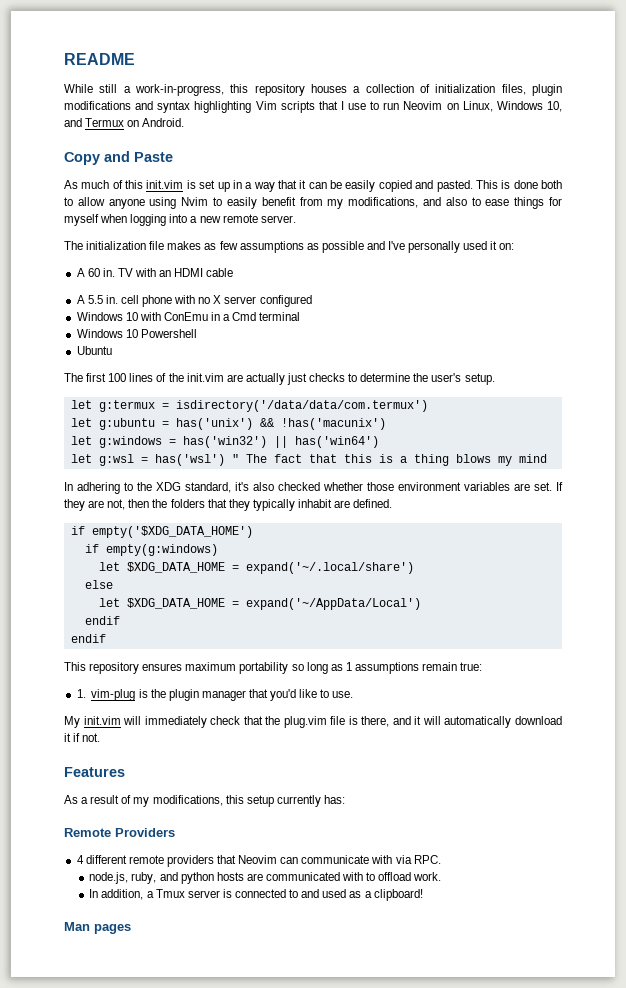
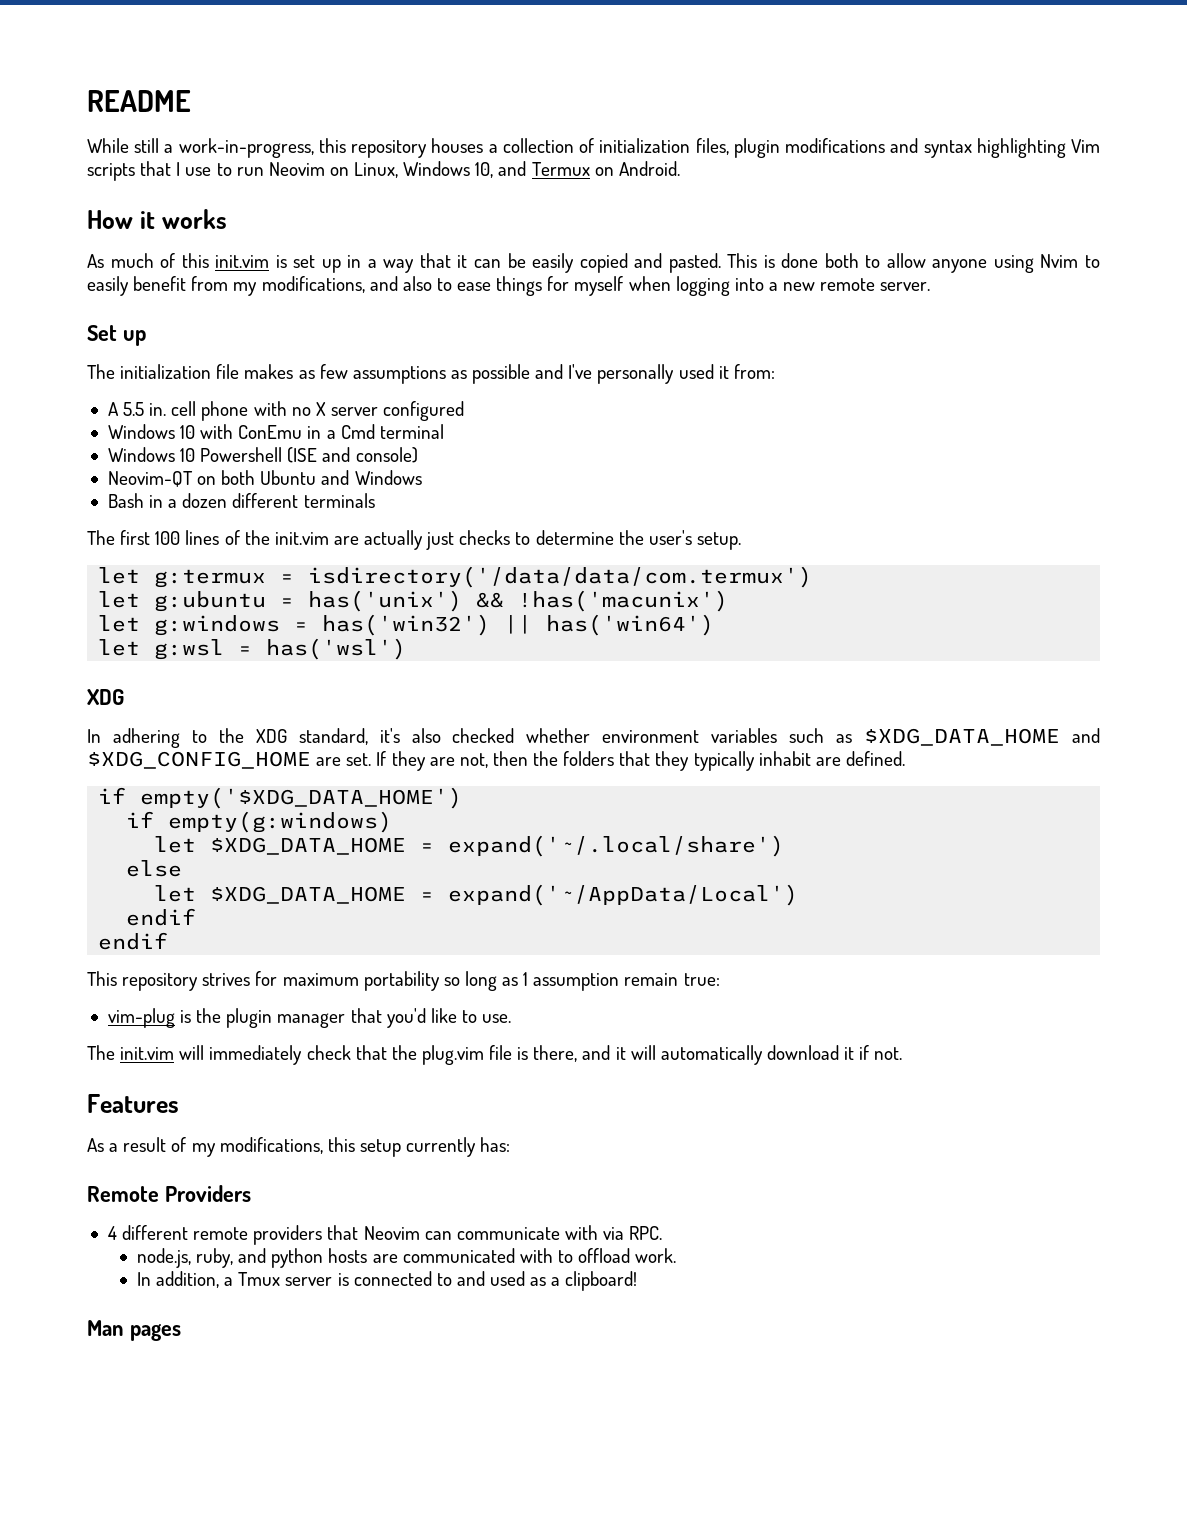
- Copy and Paste
+ How it works
+ Set up
- The initialization file makes as few assumptions as possible and I've personally used it on:
- A 60 in. TV with an HDMI cable
+ The initialization file makes as few assumptions as possible and I've personally used it from:
- Windows 10 Powershell
- Ubuntu
+ Windows 10 Powershell (ISE and console)
+ Neovim-QT on both Ubuntu and Windows
+ Bash in a dozen different terminals
- let g:wsl = has('wsl') " The fact that this is a thing blows my mind
+ let g:wsl = has('wsl')
+ XDG
- In adhering to the XDG standard, it's also checked whether those environment variables are set.
+ In adhering to the XDG standard, it's also checked whether environment variables such as $XDG_DATA_HOME and $XDG_CONFIG_HOME are set.
- This repository ensures maximum portability so long as 1 assumptions remain true:
+ This repository strives for maximum portability so long as 1 assumption remain true:
- 1. vim-plug is the plugin manager that you'd like to use.
+ vim-plug is the plugin manager that you'd like to use.
- My init.vim will immediately check that the plug.vim file is there, and it will automatically download it if not.
+ The init.vim will immediately check that the plug.vim file is there, and it will automatically download it if not.

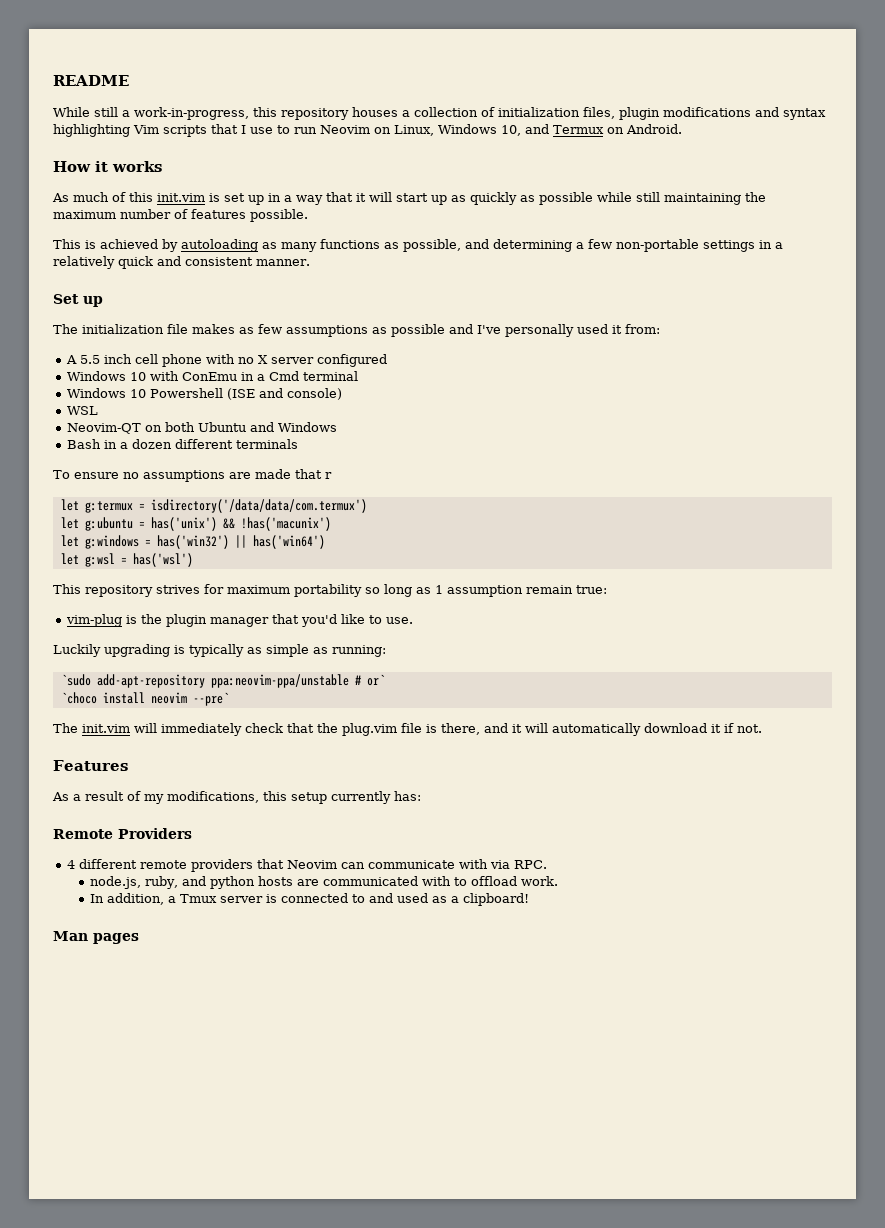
- As much of this init.vim is set up in a way that it can be easily copied and pasted. This is done both to allow anyone using Nvim to easily benefit from my modifications, and also to ease things for myself when logging into a new remote server.
+ As much of this init.vim is set up in a way that it will start up as quickly as possible while still maintaining the maximum number of features possible.
+ This is achieved by autoloading as many functions as possible, and determining a few non-portable settings in a relatively quick and consistent manner.
- A 5.5 in. cell phone with no X server configured
+ A 5.5 inch cell phone with no X server configured
+ WSL
- The first 100 lines of the init.vim are actually just checks to determine the user's setup.
+ To ensure no assumptions are made that r
  let g:wsl = has('wsl')
- XDG
- In adhering to the XDG standard, it's also checked whether environment variables such as $XDG_DATA_HOME and $XDG_CONFIG_HOME are set. If they are not, then the folders that they typically inhabit are defined.
- if empty('$XDG_DATA_HOME')
- if empty(g:windows)
- let $XDG_DATA_HOME = expand('~/.local/share')
- else
- let $XDG_DATA_HOME = expand('~/AppData/Local')
- endif
- endif
+ Luckily upgrading is typically as simple as running:
+ `sudo add-apt-repository ppa:neovim-ppa/unstable # or`
+ `choco install neovim --pre`

